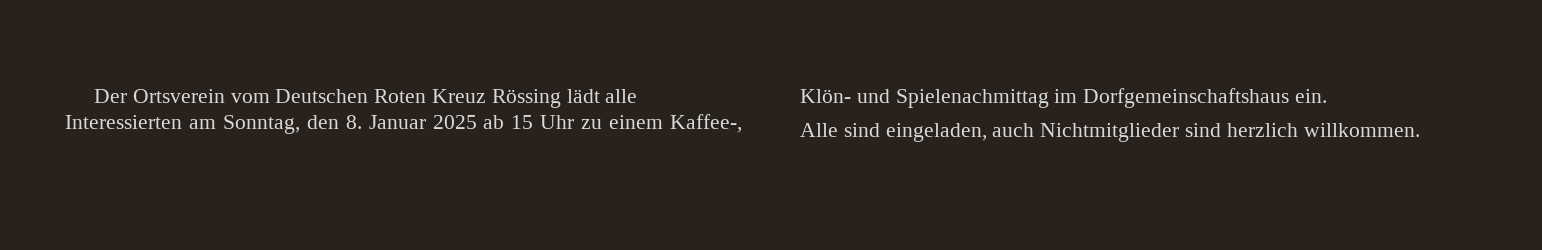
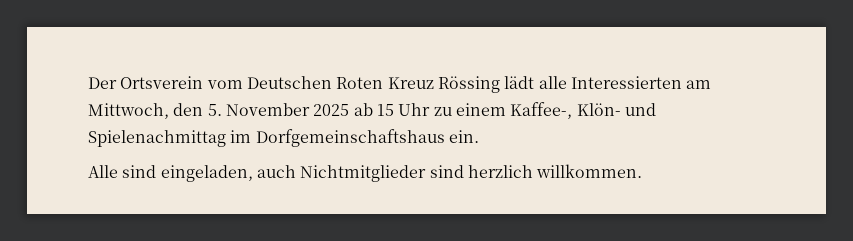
- Der Ortsverein vom Deutschen Roten Kreuz Rössing lädt alle Interessierten am Sonntag, den 8. Januar 2025 ab 15 Uhr zu einem Kaffee-, Klön- und Spielenachmittag im Dorfgemeinschaftshaus ein.
+ Der Ortsverein vom Deutschen Roten Kreuz Rössing lädt alle Interessierten am Mittwoch, den 5. November 2025 ab 15 Uhr zu einem Kaffee-, Klön- und Spielenachmittag im Dorfgemeinschaftshaus ein.

